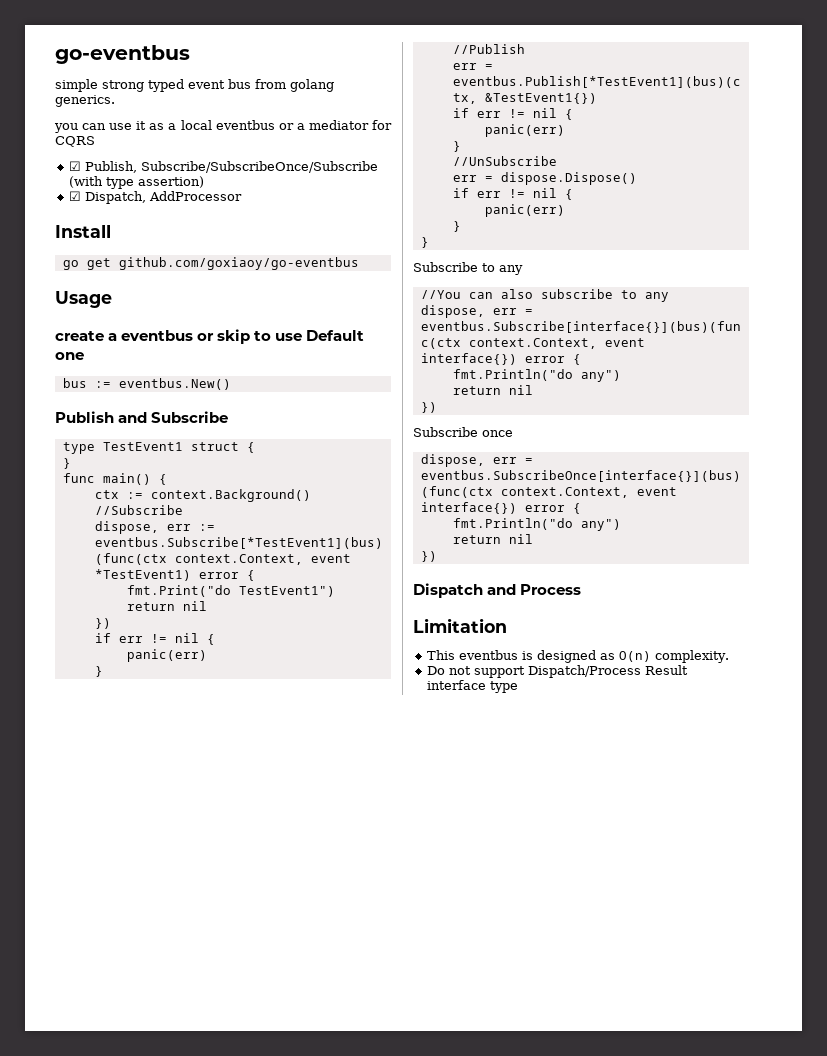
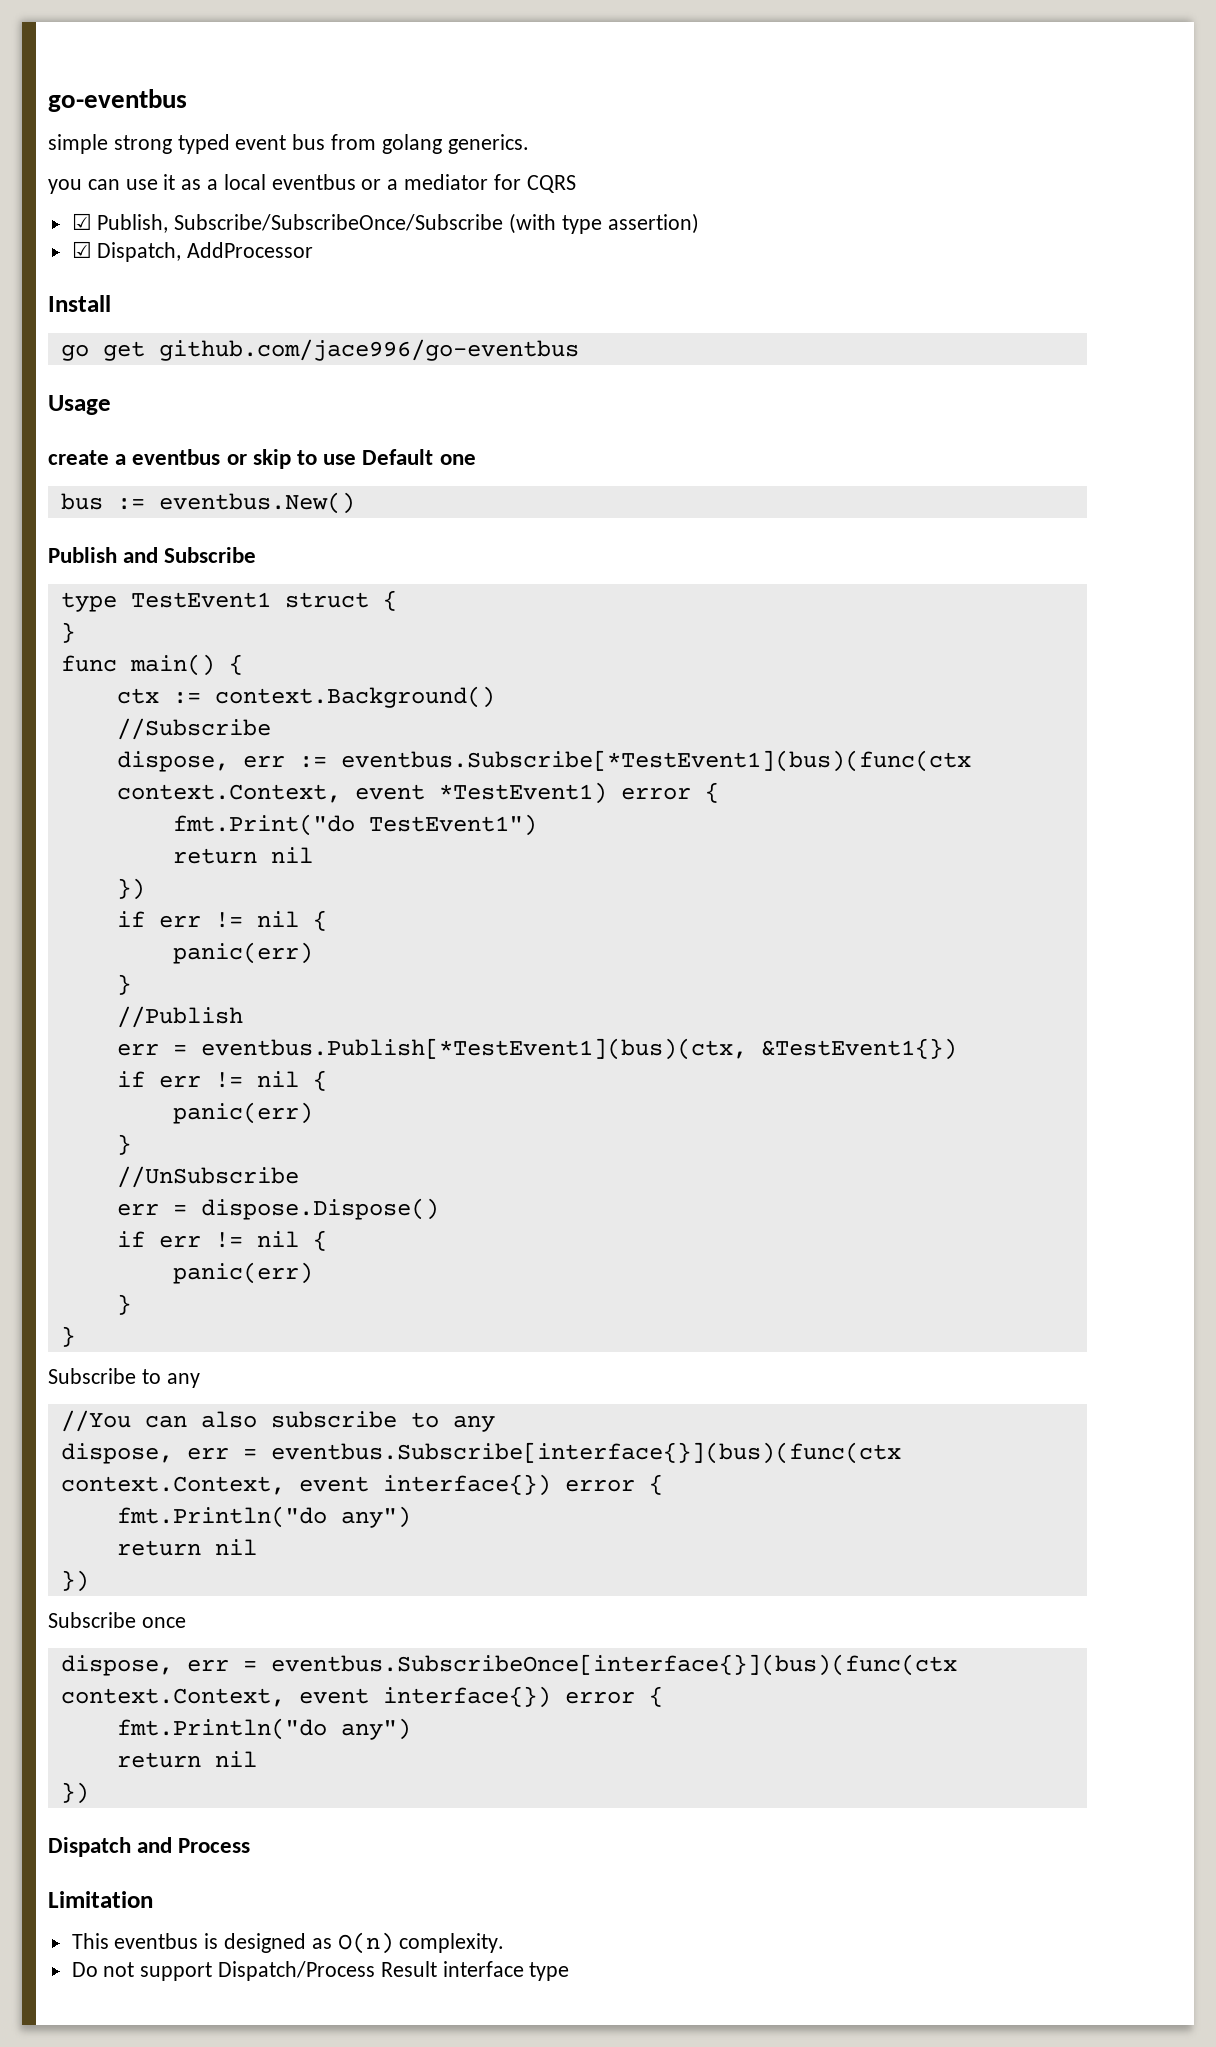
- go get github.com/goxiaoy/go-eventbus
+ go get github.com/jace996/go-eventbus

